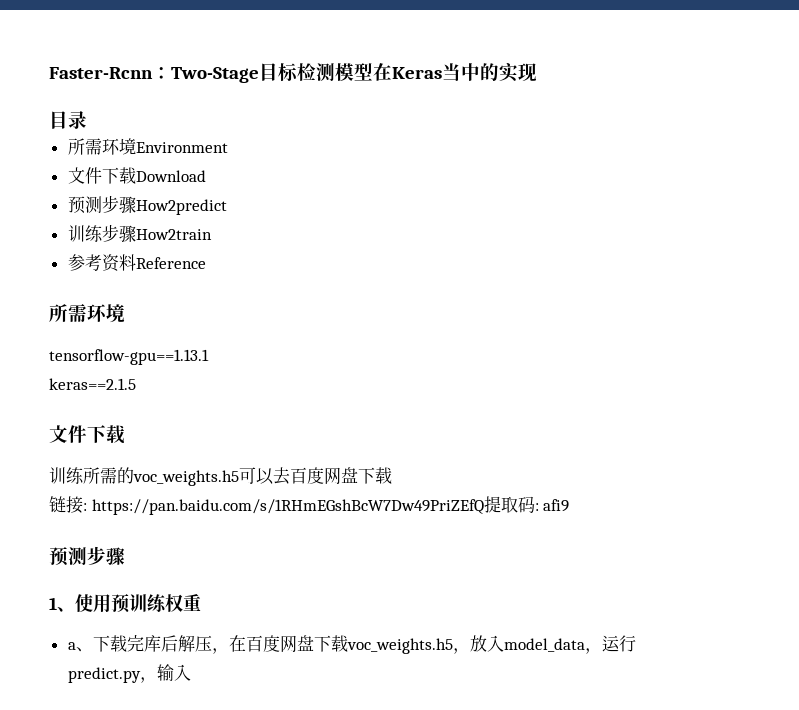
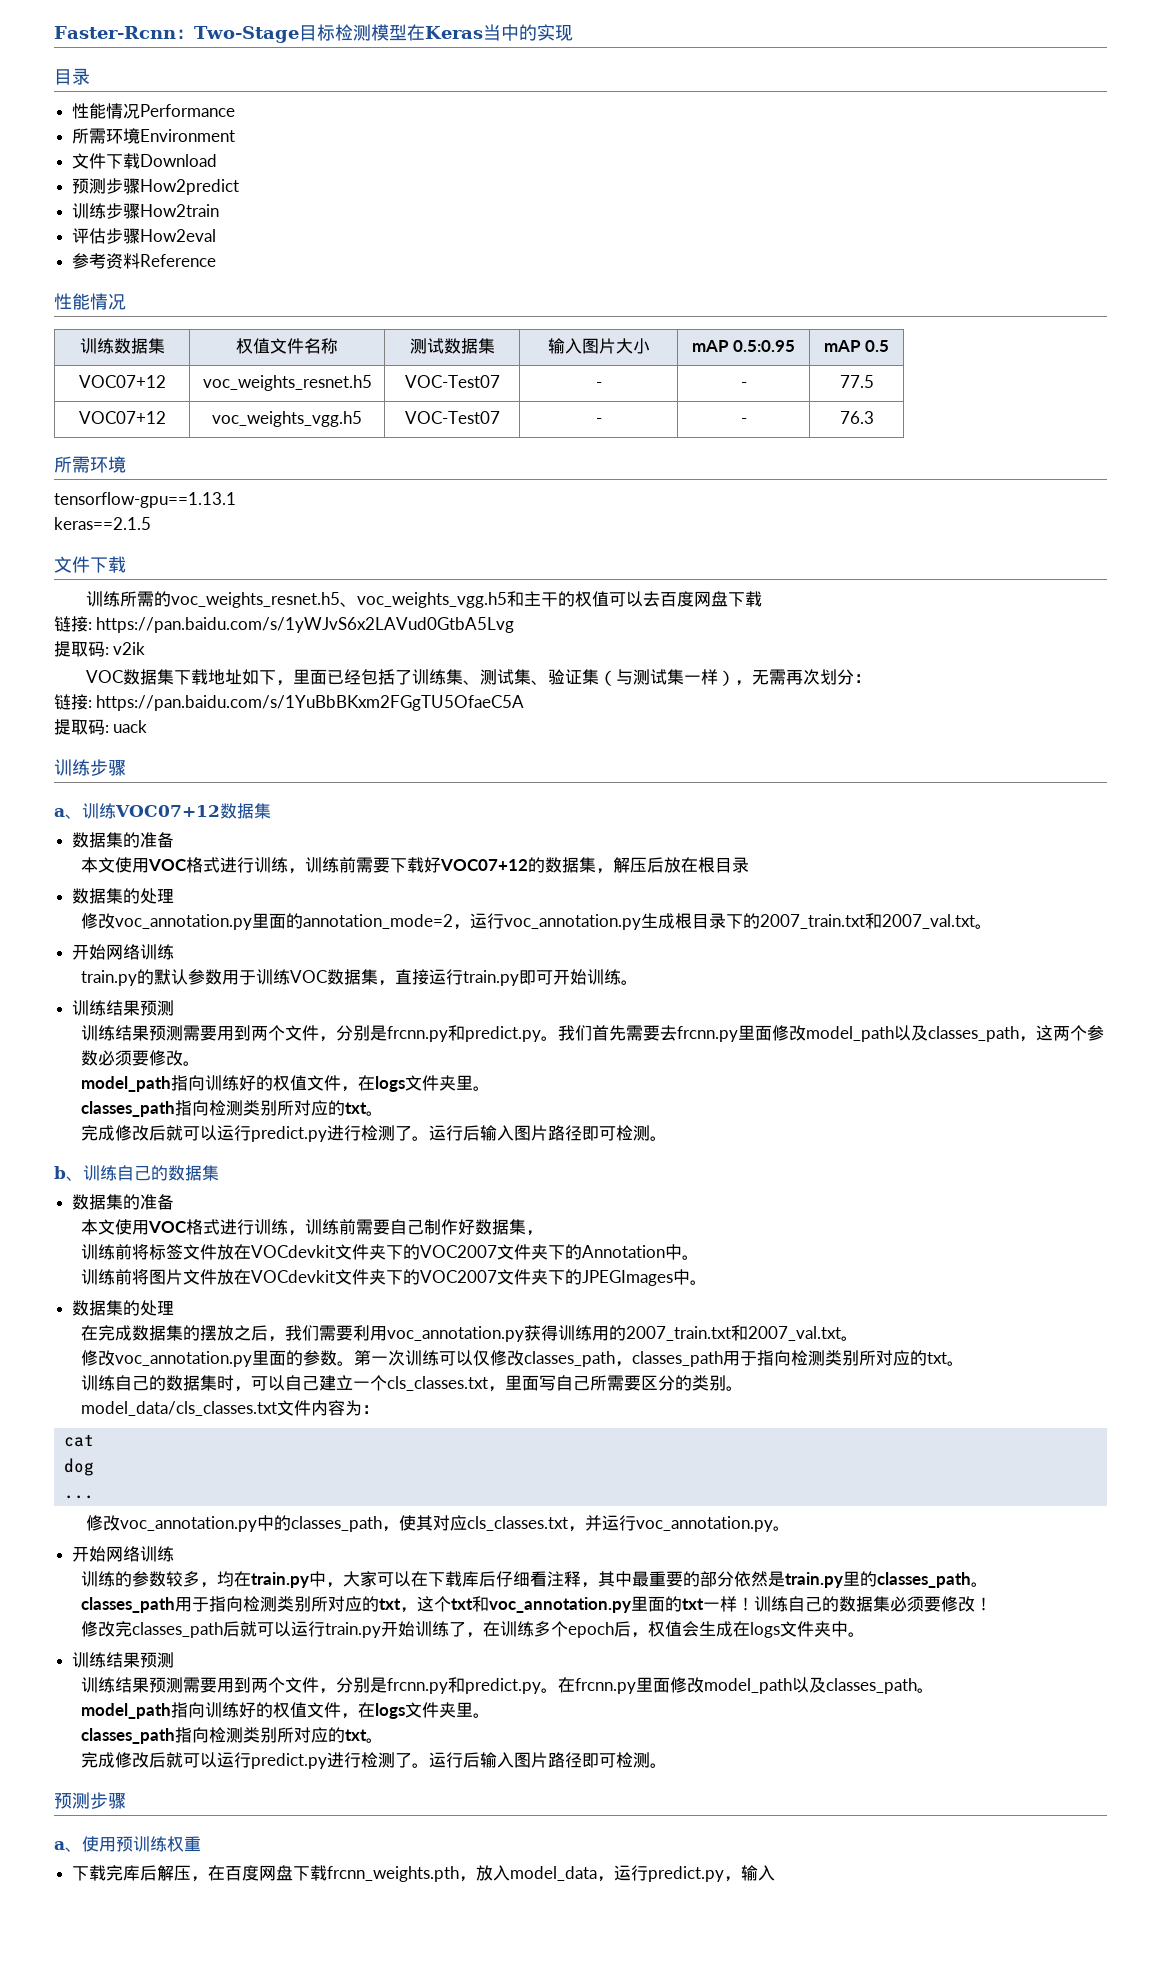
+ 性能情况Performance
+ 评估步骤How2eval
  参考资料Reference
+ 性能情况
+ 训练数据集 | 权值文件名称 | 测试数据集 | 输入图片大小 | mAP 0.5:0.95 | mAP 0.5
+ VOC07+12 | voc_weights_resnet.h5 | VOC-Test07 | - | - | 77.5
+ VOC07+12 | voc_weights_vgg.h5 | VOC-Test07 | - | - | 76.3
- 训练所需的voc_weights.h5可以去百度网盘下载
+ 训练所需的voc_weights_resnet.h5、voc_weights_vgg.h5和主干的权值可以去百度网盘下载
- 链接: https://pan.baidu.com/s/1RHmEGshBcW7Dw49PriZEfQ提取码: afi9
+ 链接: https://pan.baidu.com/s/1yWJvS6x2LAVud0GtbA5Lvg
+ 提取码: v2ik
+ VOC数据集下载地址如下，里面已经包括了训练集、测试集、验证集（与测试集一样），无需再次划分：
+ 链接: https://pan.baidu.com/s/1YuBbBKxm2FGgTU5OfaeC5A
+ 提取码: uack
+ 训练步骤
+ a、训练VOC07+12数据集
+ 数据集的准备
+ 本文使用VOC格式进行训练，训练前需要下载好VOC07+12的数据集，解压后放在根目录
+ 数据集的处理
+ 修改voc_annotation.py里面的annotation_mode=2，运行voc_annotation.py生成根目录下的2007_train.txt和2007_val.txt。
+ 开始网络训练
+ train.py的默认参数用于训练VOC数据集，直接运行train.py即可开始训练。
+ 训练结果预测
+ 训练结果预测需要用到两个文件，分别是frcnn.py和predict.py。我们首先需要去frcnn.py里面修改model_path以及classes_path，这两个参数必须要修改。
+ model_path指向训练好的权值文件，在logs文件夹里。
+ classes_path指向检测类别所对应的txt。
+ 完成修改后就可以运行predict.py进行检测了。运行后输入图片路径即可检测。
+ b、训练自己的数据集
+ 数据集的准备
+ 本文使用VOC格式进行训练，训练前需要自己制作好数据集，
+ 训练前将标签文件放在VOCdevkit文件夹下的VOC2007文件夹下的Annotation中。
+ 训练前将图片文件放在VOCdevkit文件夹下的VOC2007文件夹下的JPEGImages中。
+ 数据集的处理
+ 在完成数据集的摆放之后，我们需要利用voc_annotation.py获得训练用的2007_train.txt和2007_val.txt。
+ 修改voc_annotation.py里面的参数。第一次训练可以仅修改classes_path，classes_path用于指向检测类别所对应的txt。
+ 训练自己的数据集时，可以自己建立一个cls_classes.txt，里面写自己所需要区分的类别。
+ model_data/cls_classes.txt文件内容为：
+ cat
+ dog
+ ...
+ 修改voc_annotation.py中的classes_path，使其对应cls_classes.txt，并运行voc_annotation.py。
+ 开始网络训练
+ 训练的参数较多，均在train.py中，大家可以在下载库后仔细看注释，其中最重要的部分依然是train.py里的classes_path。
+ classes_path用于指向检测类别所对应的txt，这个txt和voc_annotation.py里面的txt一样！训练自己的数据集必须要修改！
+ 修改完classes_path后就可以运行train.py开始训练了，在训练多个epoch后，权值会生成在logs文件夹中。
+ 训练结果预测
+ 训练结果预测需要用到两个文件，分别是frcnn.py和predict.py。在frcnn.py里面修改model_path以及classes_path。
+ model_path指向训练好的权值文件，在logs文件夹里。
+ classes_path指向检测类别所对应的txt。
+ 完成修改后就可以运行predict.py进行检测了。运行后输入图片路径即可检测。
- 1、使用预训练权重
+ a、使用预训练权重
- a、下载完库后解压，在百度网盘下载voc_weights.h5，放入model_data，运行predict.py，输入
+ 下载完库后解压，在百度网盘下载frcnn_weights.pth，放入model_data，运行predict.py，输入

